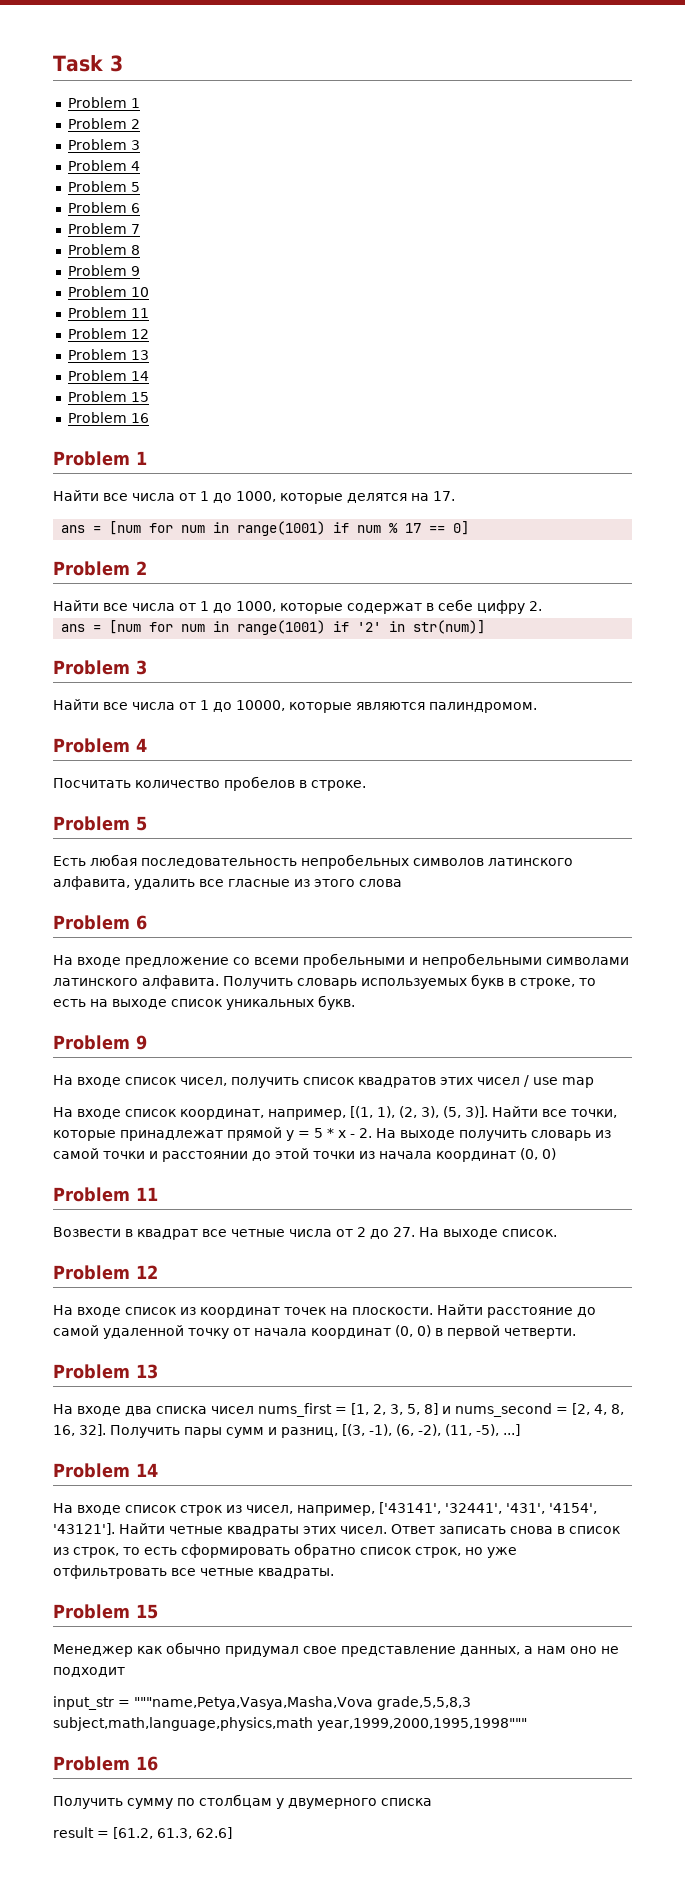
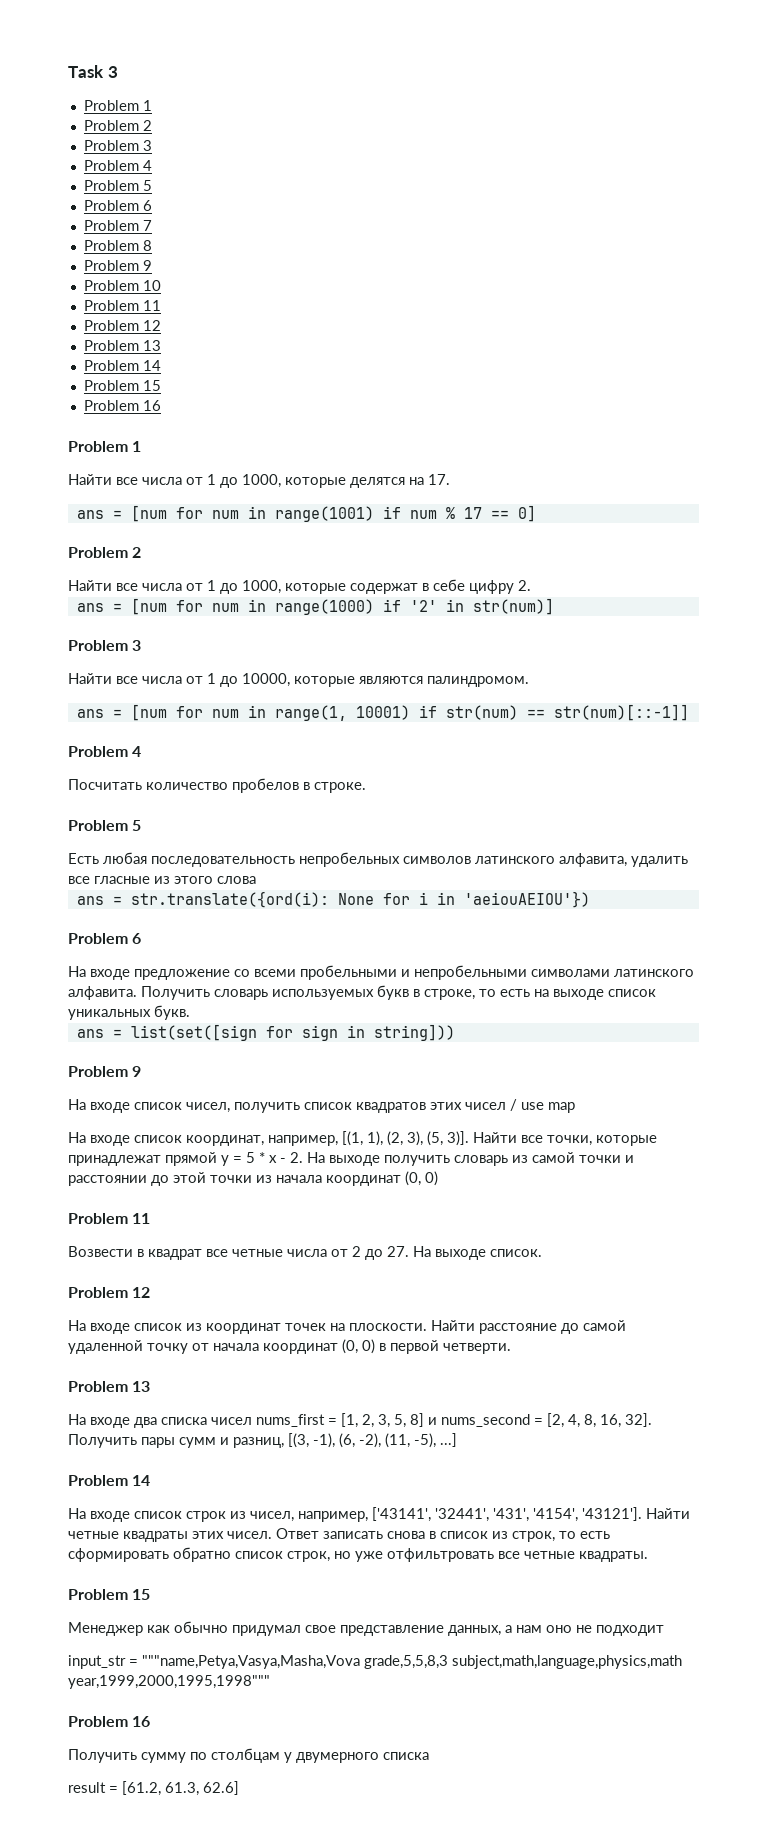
- ans = [num for num in range(1001) if '2' in str(num)]
+ ans = [num for num in range(1000) if '2' in str(num)]
+ ans = [num for num in range(1, 10001) if str(num) == str(num)[::-1]]
+ ans = str.translate({ord(i): None for i in 'aeiouAEIOU'})
+ ans = list(set([sign for sign in string]))

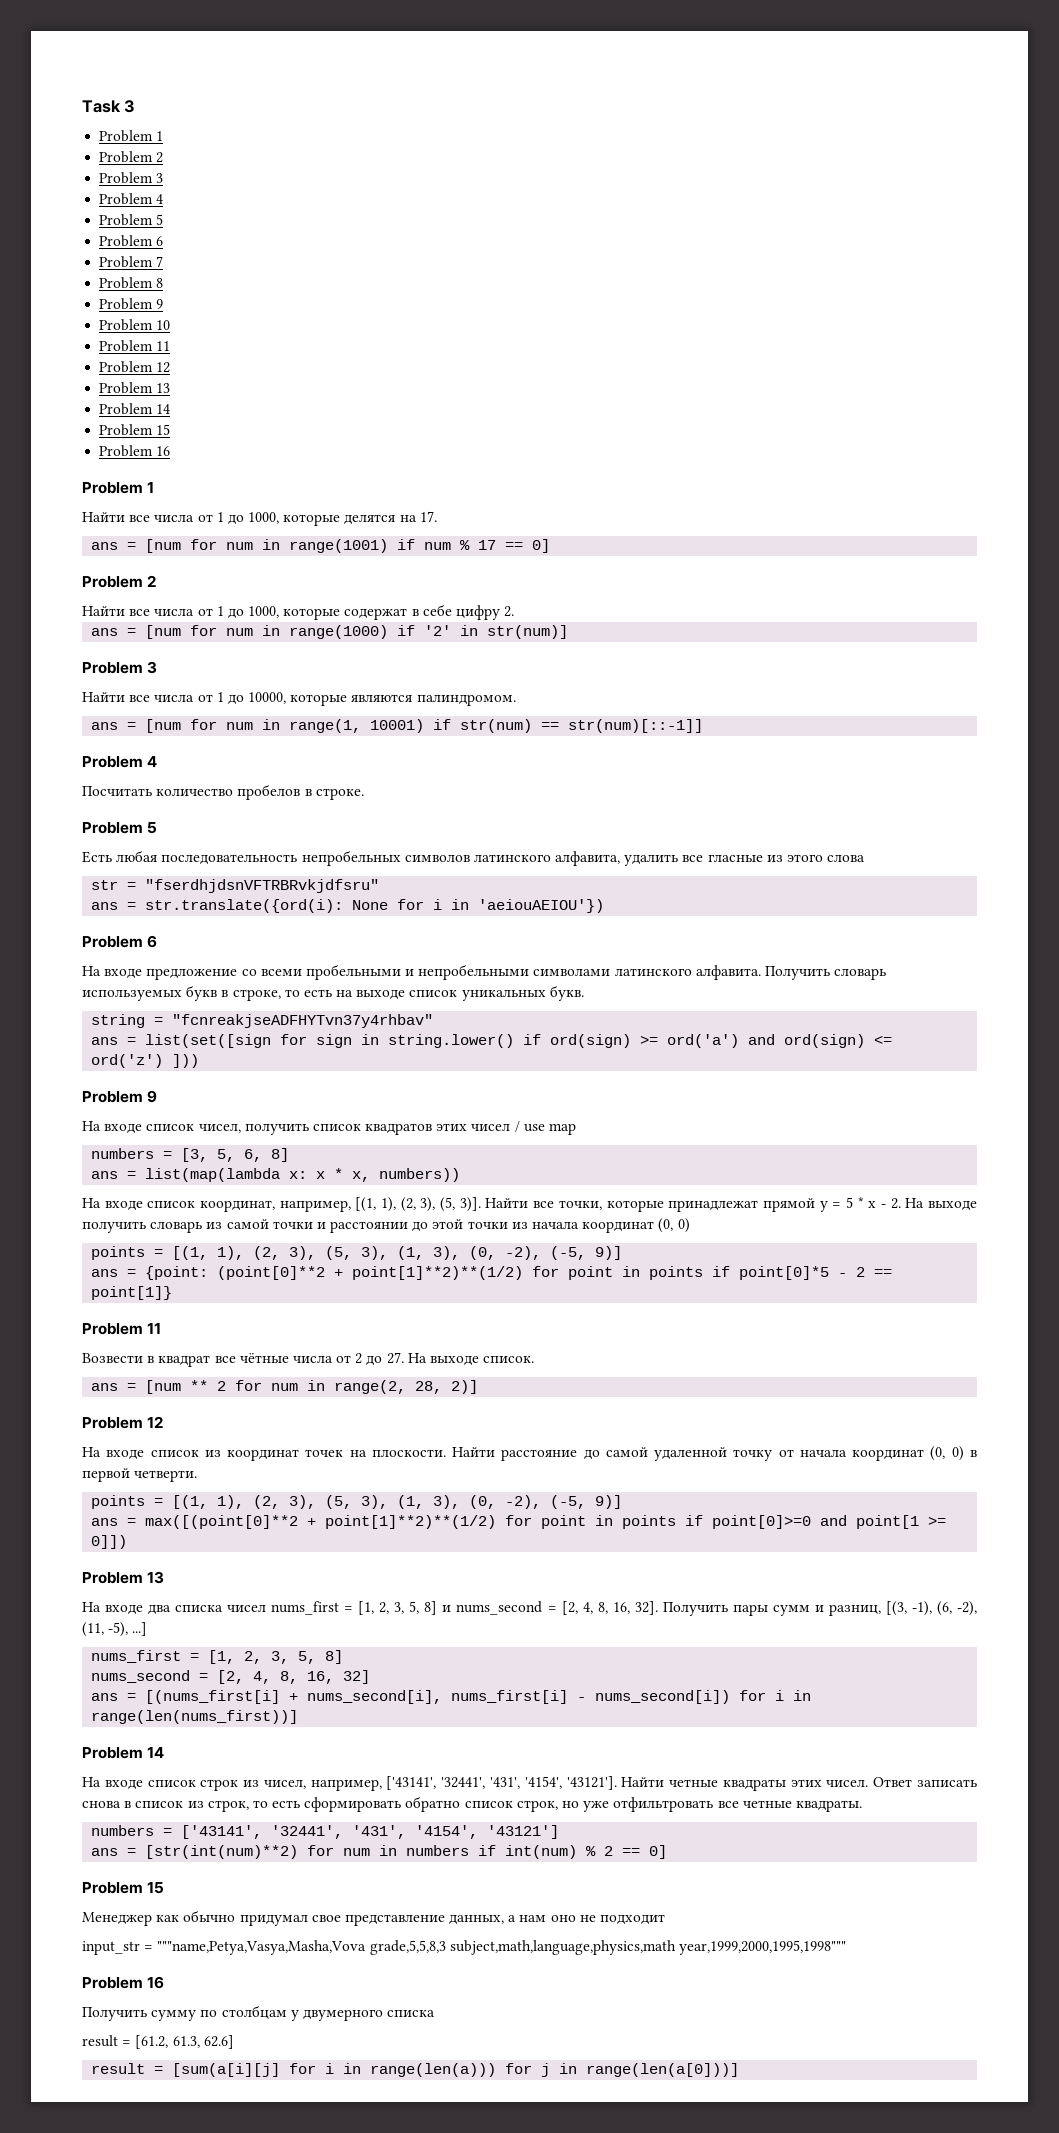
+ str = "fserdhjdsnVFTRBRvkjdfsru"
+ string = "fcnreakjseADFHYTvn37y4rhbav"
- ans = list(set([sign for sign in string]))
+ ans = list(set([sign for sign in string.lower() if ord(sign) >= ord('a') and ord(sign) <= ord('z') ]))
+ numbers = [3, 5, 6, 8]
+ ans = list(map(lambda x: x * x, numbers))
  Найти все точки, которые принадлежат прямой y = 5 * x - 2. На выходе получить словарь из самой точки и расстоянии до этой точки из начала координат (0, 0)
+ points = [(1, 1), (2, 3), (5, 3), (1, 3), (0, -2), (-5, 9)]
+ ans = {point: (point[0]**2 + point[1]**2)**(1/2) for point in points if point[0]*5 - 2 == point[1]}
- Возвести в квадрат все четные числа от 2 до 27. На выходе список.
+ Возвести в квадрат все чётные числа от 2 до 27. На выходе список.
+ ans = [num ** 2 for num in range(2, 28, 2)]
  Найти расстояние до самой удаленной точку от начала координат (0, 0) в первой четверти.
+ points = [(1, 1), (2, 3), (5, 3), (1, 3), (0, -2), (-5, 9)]
+ ans = max([(point[0]**2 + point[1]**2)**(1/2) for point in points if point[0]>=0 and point[1 >= 0]])
  Получить пары сумм и разниц, [(3, -1), (6, -2), (11, -5), ...]
+ nums_first = [1, 2, 3, 5, 8]
+ nums_second = [2, 4, 8, 16, 32]
+ ans = [(nums_first[i] + nums_second[i], nums_first[i] - nums_second[i]) for i in range(len(nums_first))]
+ numbers = ['43141', '32441', '431', '4154', '43121']
+ ans = [str(int(num)**2) for num in numbers if int(num) % 2 == 0]
+ result = [sum(a[i][j] for i in range(len(a))) for j in range(len(a[0]))]

